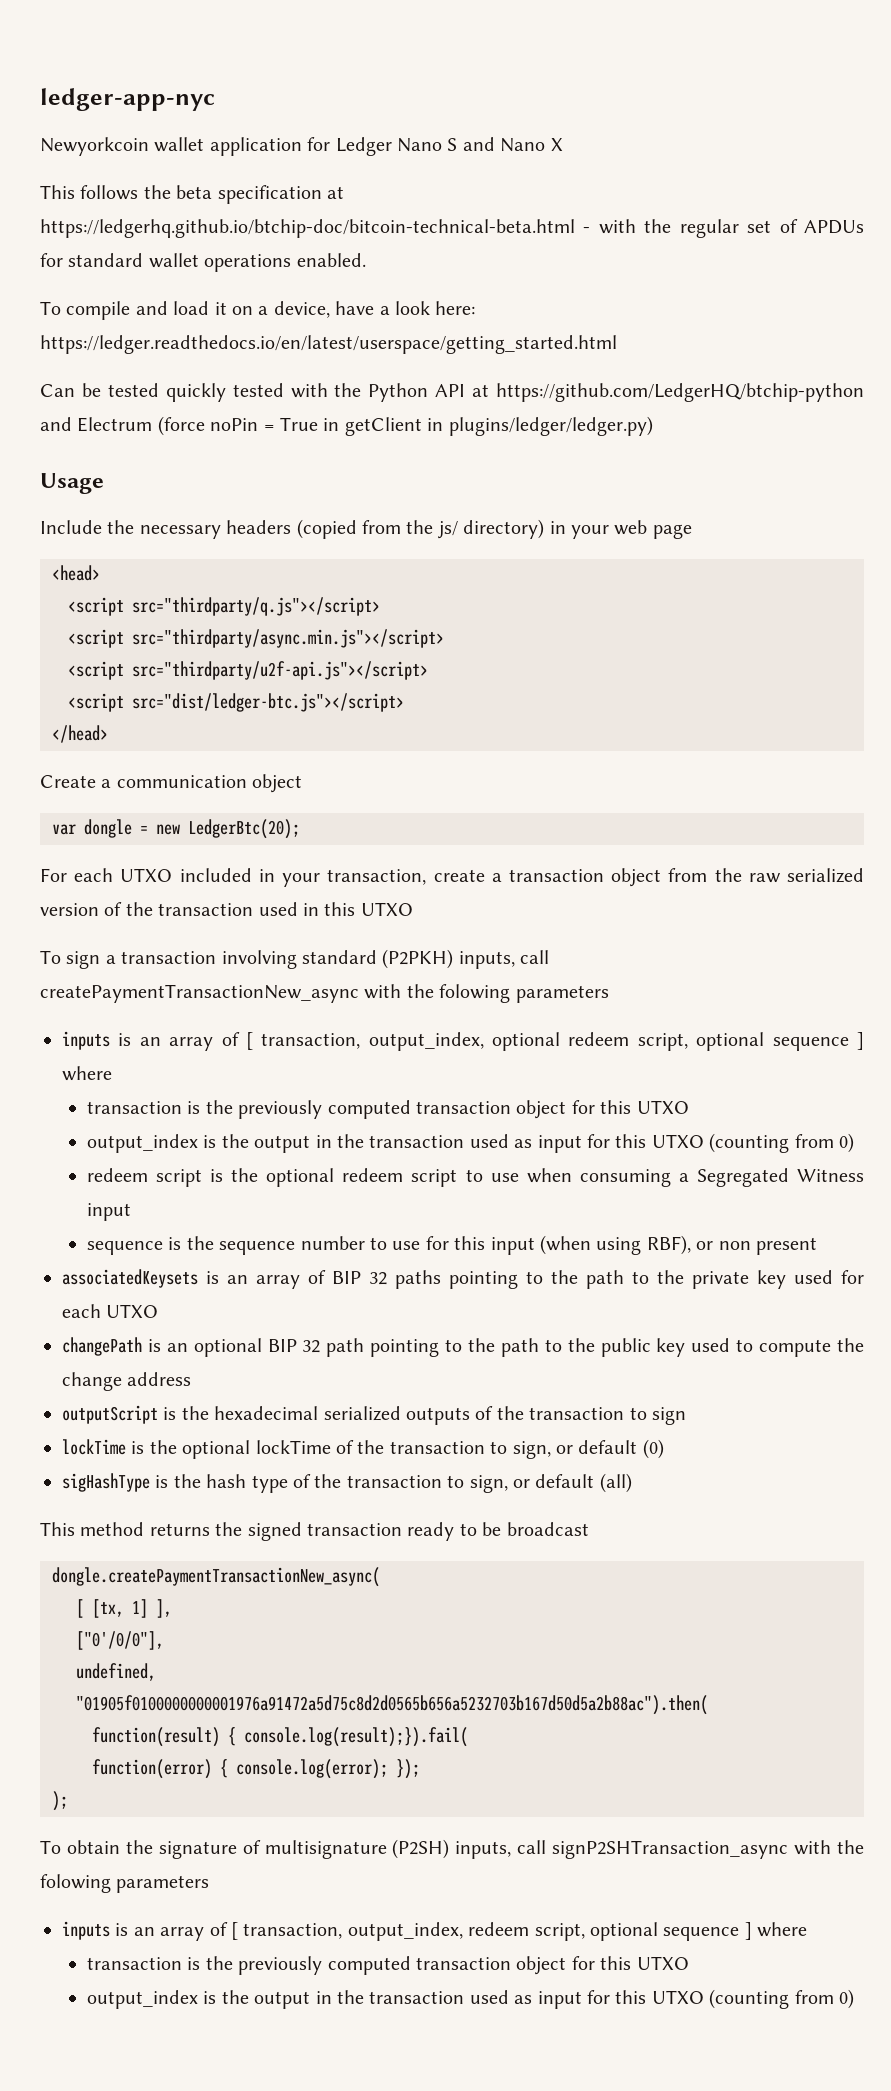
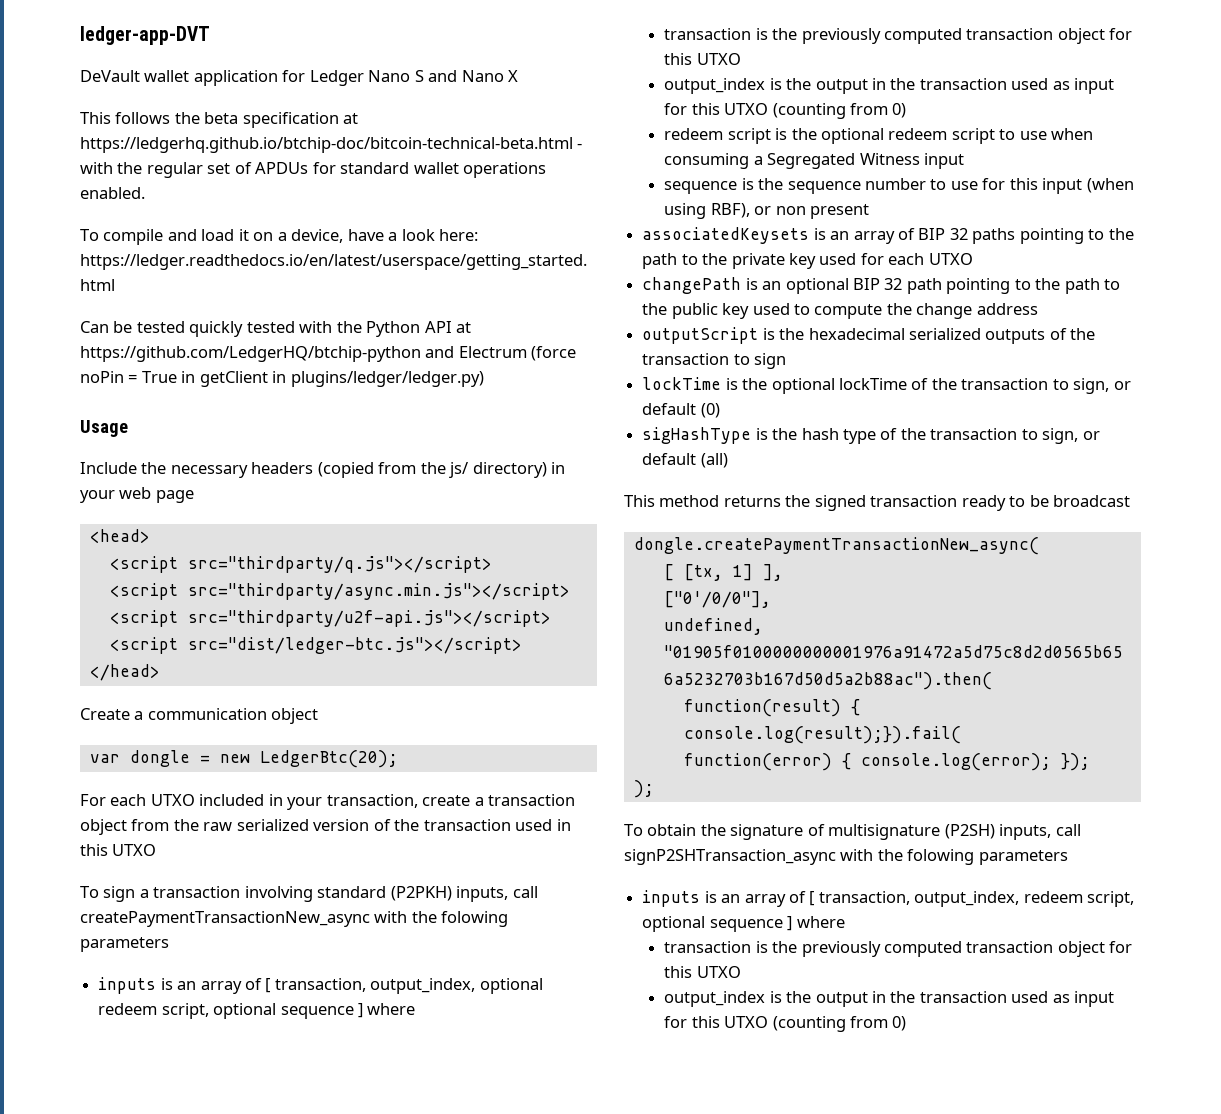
- ledger-app-nyc
- Newyorkcoin wallet application for Ledger Nano S and Nano X
+ ledger-app-DVT
+ DeVault wallet application for Ledger Nano S and Nano X

